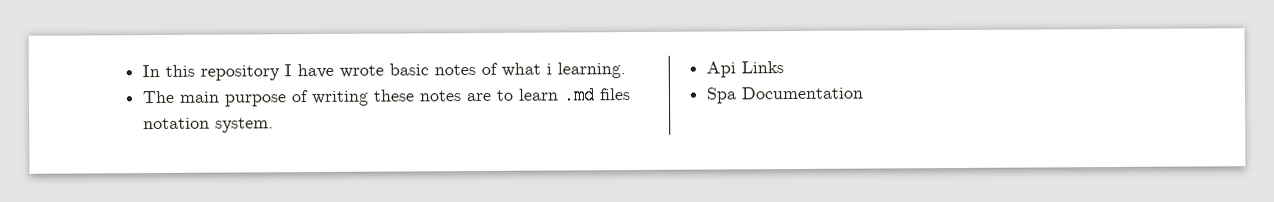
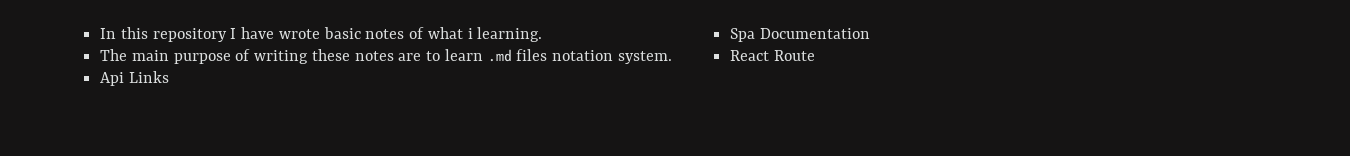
+ React Route

